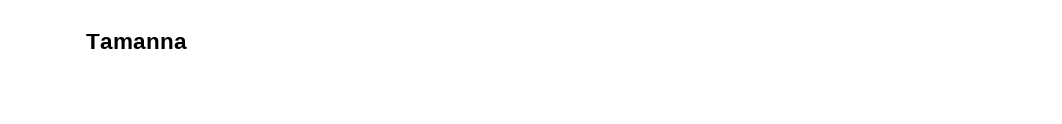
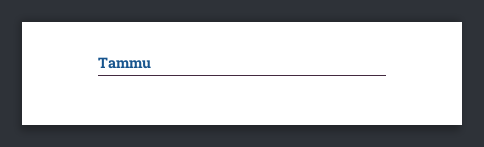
- Tamanna
+ Tammu

